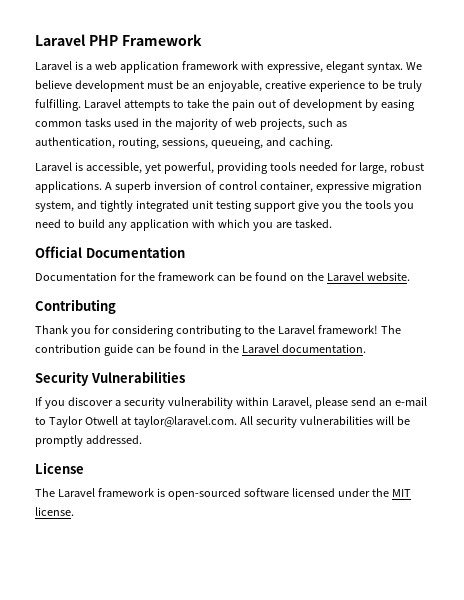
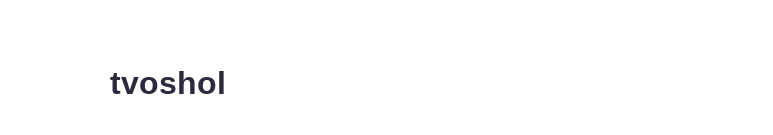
- Laravel PHP Framework
- Laravel is a web application framework with expressive, elegant syntax. We believe development must be an enjoyable, creative experience to be truly fulfilling. Laravel attempts to take the pain out of development by easing common tasks used in the majority of web projects, such as authentication, routing, sessions, queueing, and caching.
- Laravel is accessible, yet powerful, providing tools needed for large, robust applications. A superb inversion of control container, expressive migration system, and tightly integrated unit testing support give you the tools you need to build any application with which you are tasked.
- Official Documentation
- Documentation for the framework can be found on the Laravel website.
- Contributing
- Thank you for considering contributing to the Laravel framework! The contribution guide can be found in the Laravel documentation.
- Security Vulnerabilities
- If you discover a security vulnerability within Laravel, please send an e-mail to Taylor Otwell at taylor@laravel.com. All security vulnerabilities will be promptly addressed.
- License
- The Laravel framework is open-sourced software licensed under the MIT license.
+ tvoshol

